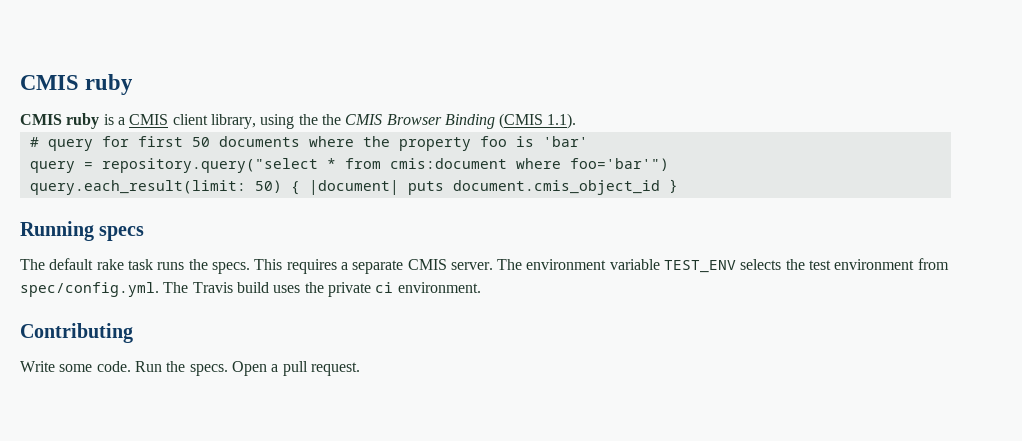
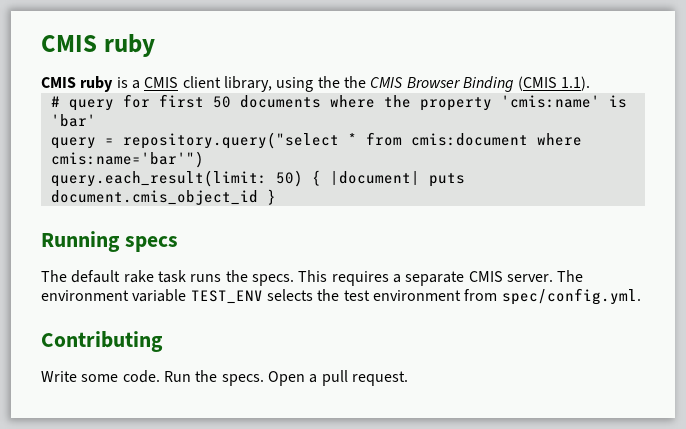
- # query for first 50 documents where the property foo is 'bar'
+ # query for first 50 documents where the property 'cmis:name' is 'bar'
- query = repository.query("select * from cmis:document where foo='bar'")
+ query = repository.query("select * from cmis:document where cmis:name='bar'")
- The environment variable TEST_ENV selects the test environment from spec/config.yml. The Travis build uses the private ci environment.
+ The environment variable TEST_ENV selects the test environment from spec/config.yml.

